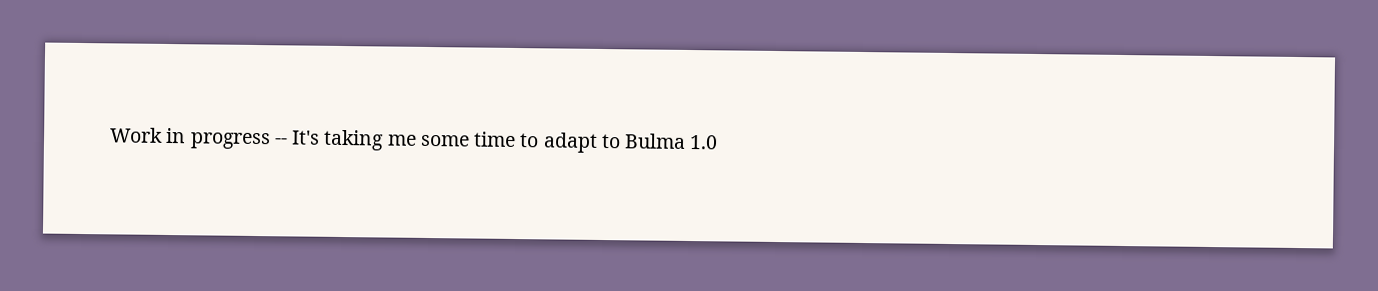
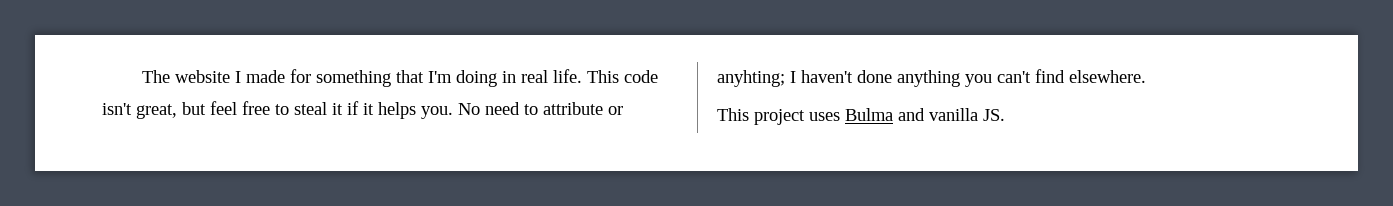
- Work in progress -- It's taking me some time to adapt to Bulma 1.0
+ The website I made for something that I'm doing in real life. This code isn't great, but feel free to steal it if it helps you. No need to attribute or anyhting; I haven't done anything you can't find elsewhere.
+ This project uses Bulma and vanilla JS.

